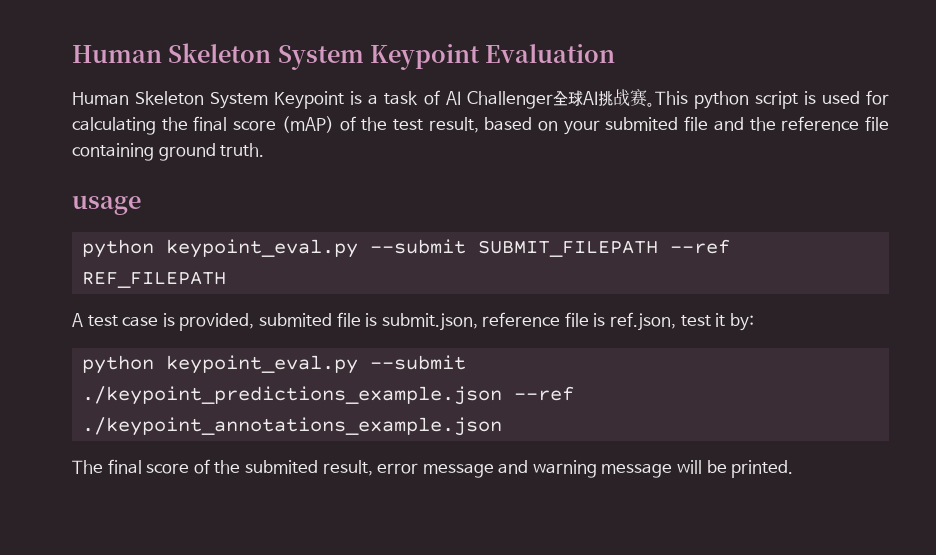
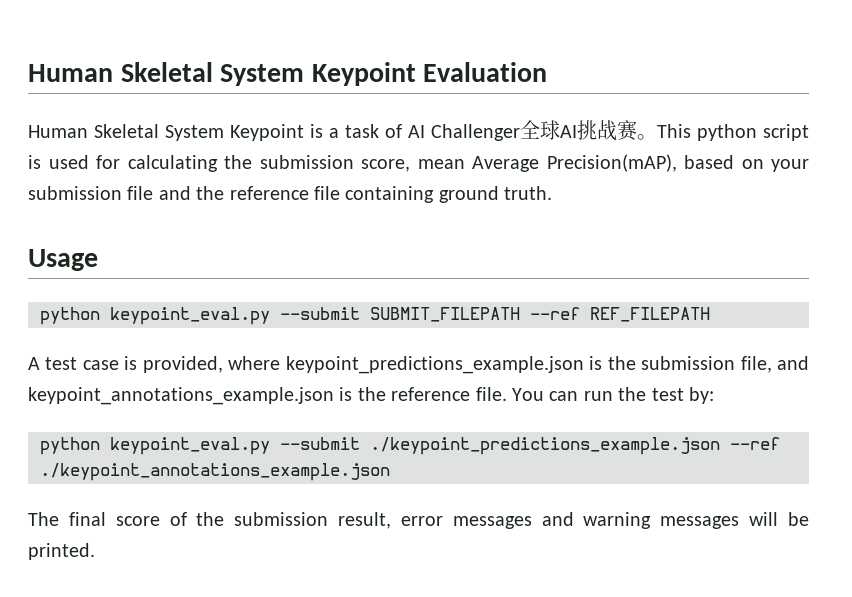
- Human Skeleton System Keypoint Evaluation
+ Human Skeletal System Keypoint Evaluation
- Human Skeleton System Keypoint is a task of AI Challenger全球AI挑战赛。
+ Human Skeletal System Keypoint is a task of AI Challenger全球AI挑战赛。
- This python script is used for calculating the final score (mAP) of the test result, based on your submited file and the reference file containing ground truth.
+ This python script is used for calculating the submission score, mean Average Precision(mAP), based on your submission file and the reference file containing ground truth.
- usage
+ Usage
- A test case is provided, submited file is submit.json, reference file is ref.json, test it by:
+ A test case is provided, where keypoint_predictions_example.json is the submission file, and keypoint_annotations_example.json is the reference file. You can run the test by:
- The final score of the submited result, error message and warning message will be printed.
+ The final score of the submission result, error messages and warning messages will be printed.

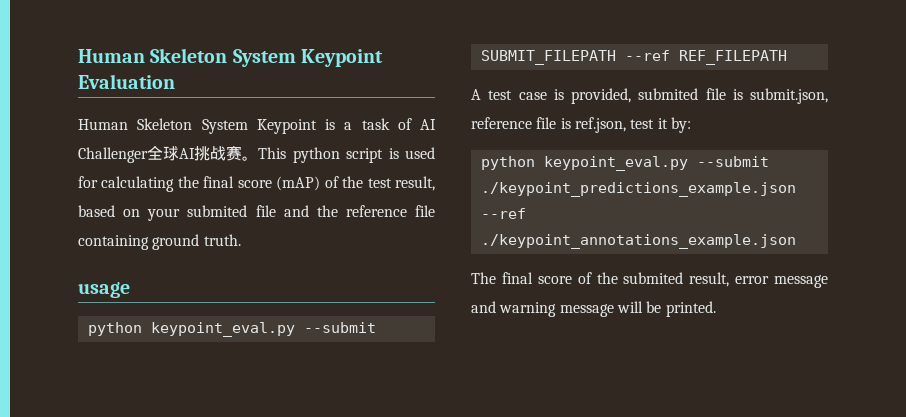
- Human Skeletal System Keypoint Evaluation
+ Human Skeleton System Keypoint Evaluation
- Human Skeletal System Keypoint is a task of AI Challenger全球AI挑战赛。
+ Human Skeleton System Keypoint is a task of AI Challenger全球AI挑战赛。
- This python script is used for calculating the submission score, mean Average Precision(mAP), based on your submission file and the reference file containing ground truth.
+ This python script is used for calculating the final score (mAP) of the test result, based on your submited file and the reference file containing ground truth.
- Usage
+ usage
- A test case is provided, where keypoint_predictions_example.json is the submission file, and keypoint_annotations_example.json is the reference file. You can run the test by:
+ A test case is provided, submited file is submit.json, reference file is ref.json, test it by:
- The final score of the submission result, error messages and warning messages will be printed.
+ The final score of the submited result, error message and warning message will be printed.

